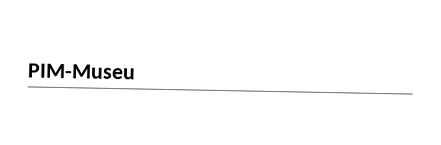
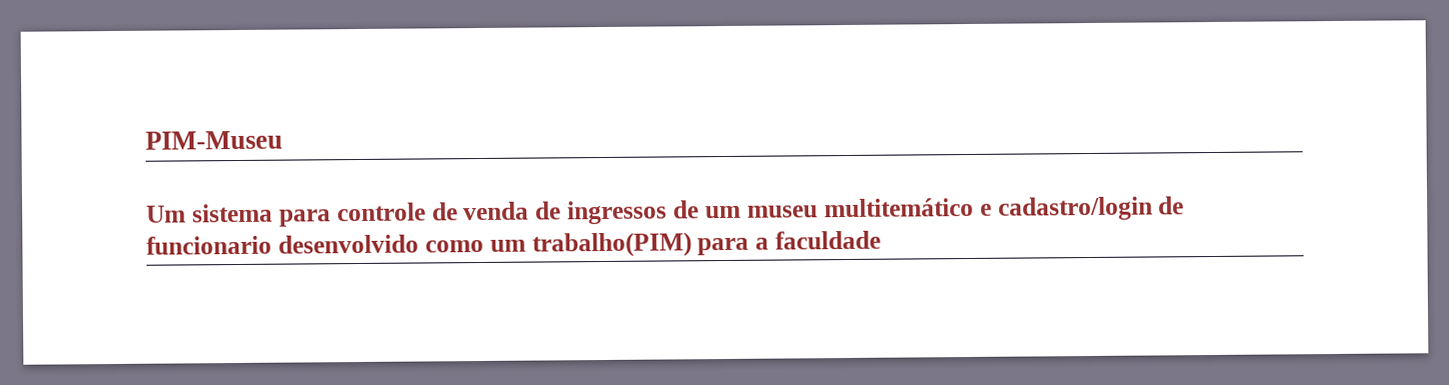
+ Um sistema para controle de venda de ingressos de um museu multitemático e cadastro/login de funcionario desenvolvido como um trabalho(PIM) para a faculdade

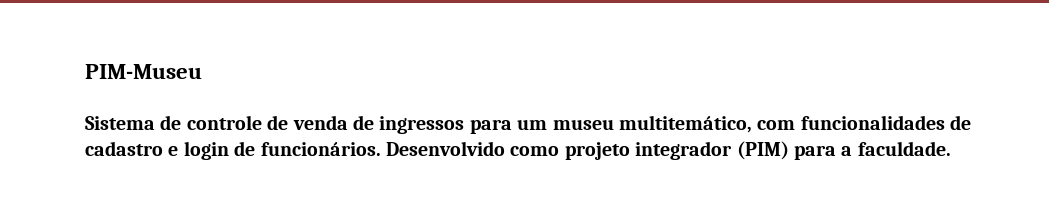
- Um sistema para controle de venda de ingressos de um museu multitemático e cadastro/login de funcionario desenvolvido como um trabalho(PIM) para a faculdade
+ Sistema de controle de venda de ingressos para um museu multitemático, com funcionalidades de cadastro e login de funcionários. Desenvolvido como projeto integrador (PIM) para a faculdade.

